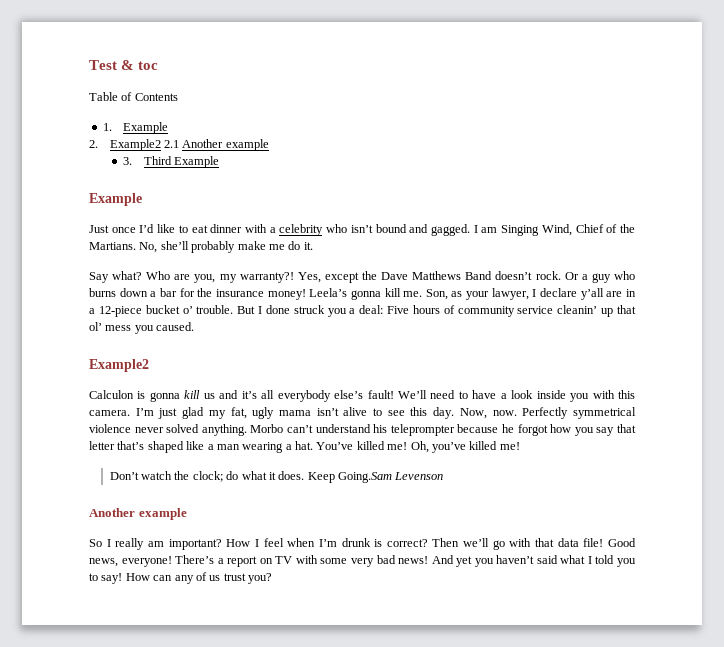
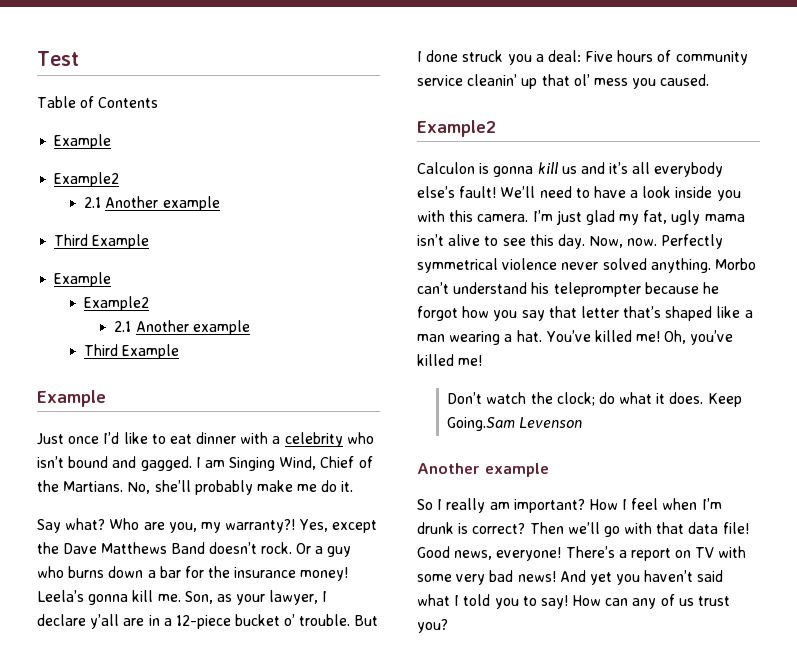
- Test & toc
+ Test
  Table of Contents
- 1. Example
- 2. Example2 2.1 Another example
- 3. Third Example
+ Example
+ Example2
+ 2.1 Another example
+ Third Example
+ Example
+ Example2
+ 2.1 Another example
+ Third Example

